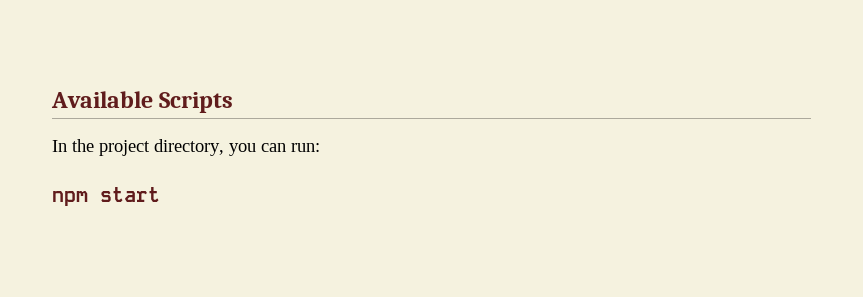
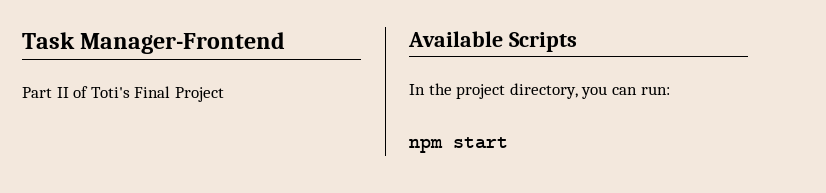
+ Task Manager-Frontend
+ Part II of Toti's Final Project

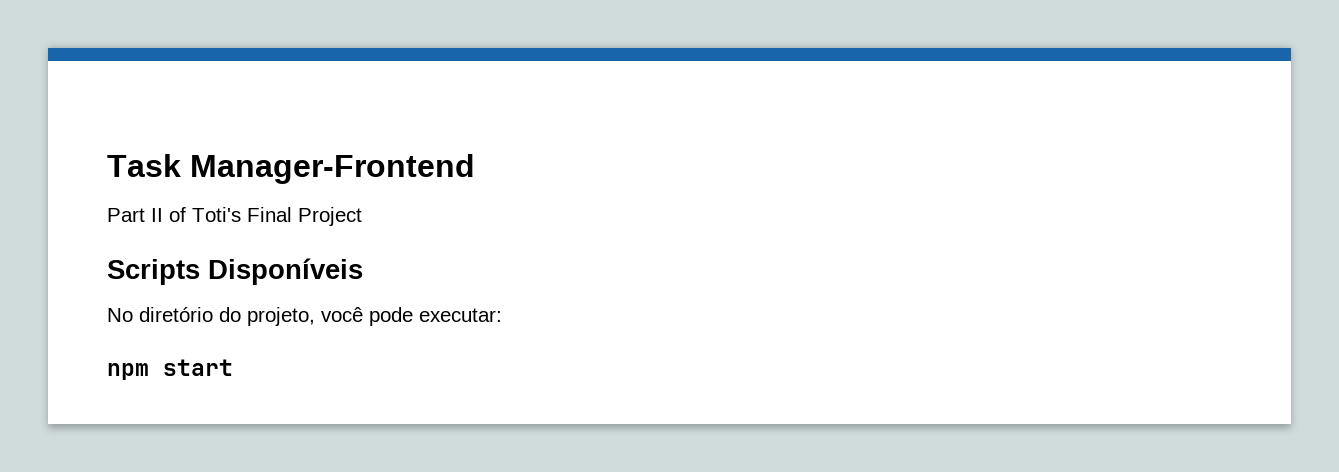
- Available Scripts
- In the project directory, you can run:
+ Scripts Disponíveis
+ No diretório do projeto, você pode executar:

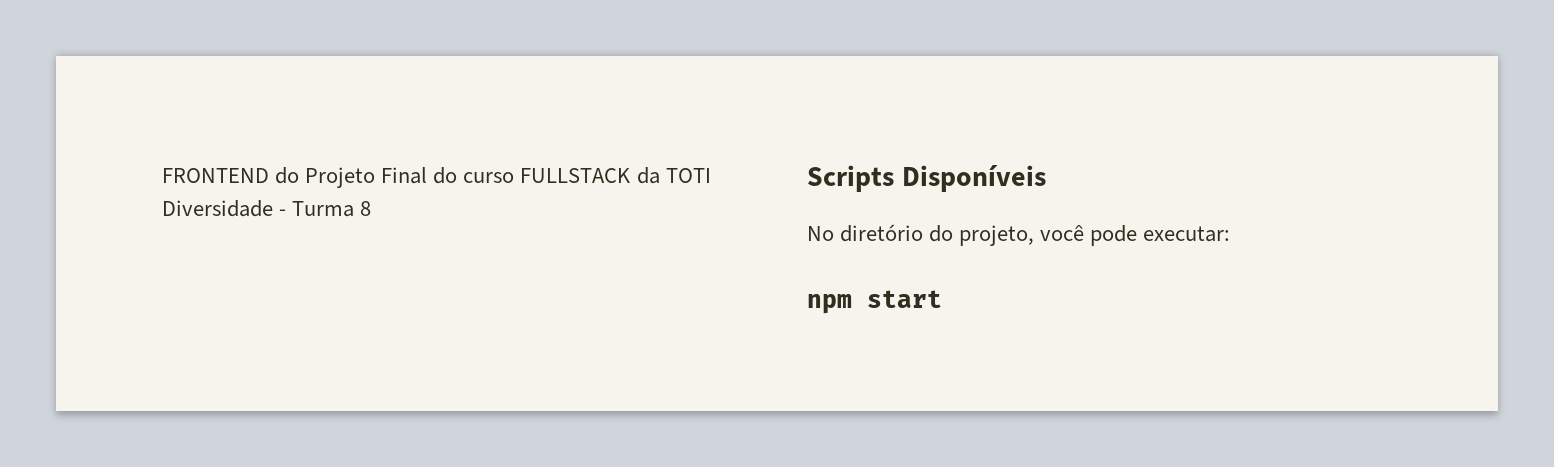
- Task Manager-Frontend
- Part II of Toti's Final Project
+ FRONTEND do Projeto Final do curso FULLSTACK da TOTI Diversidade - Turma 8

